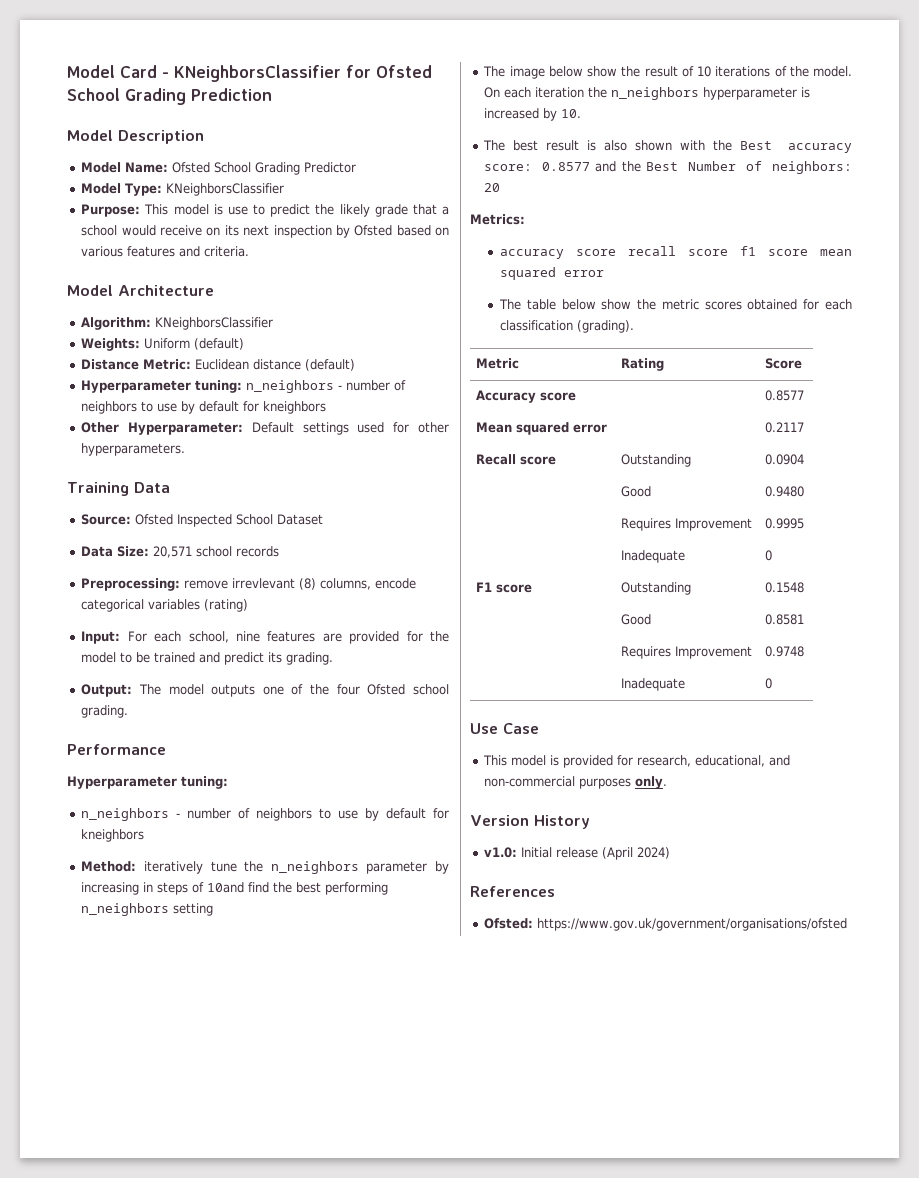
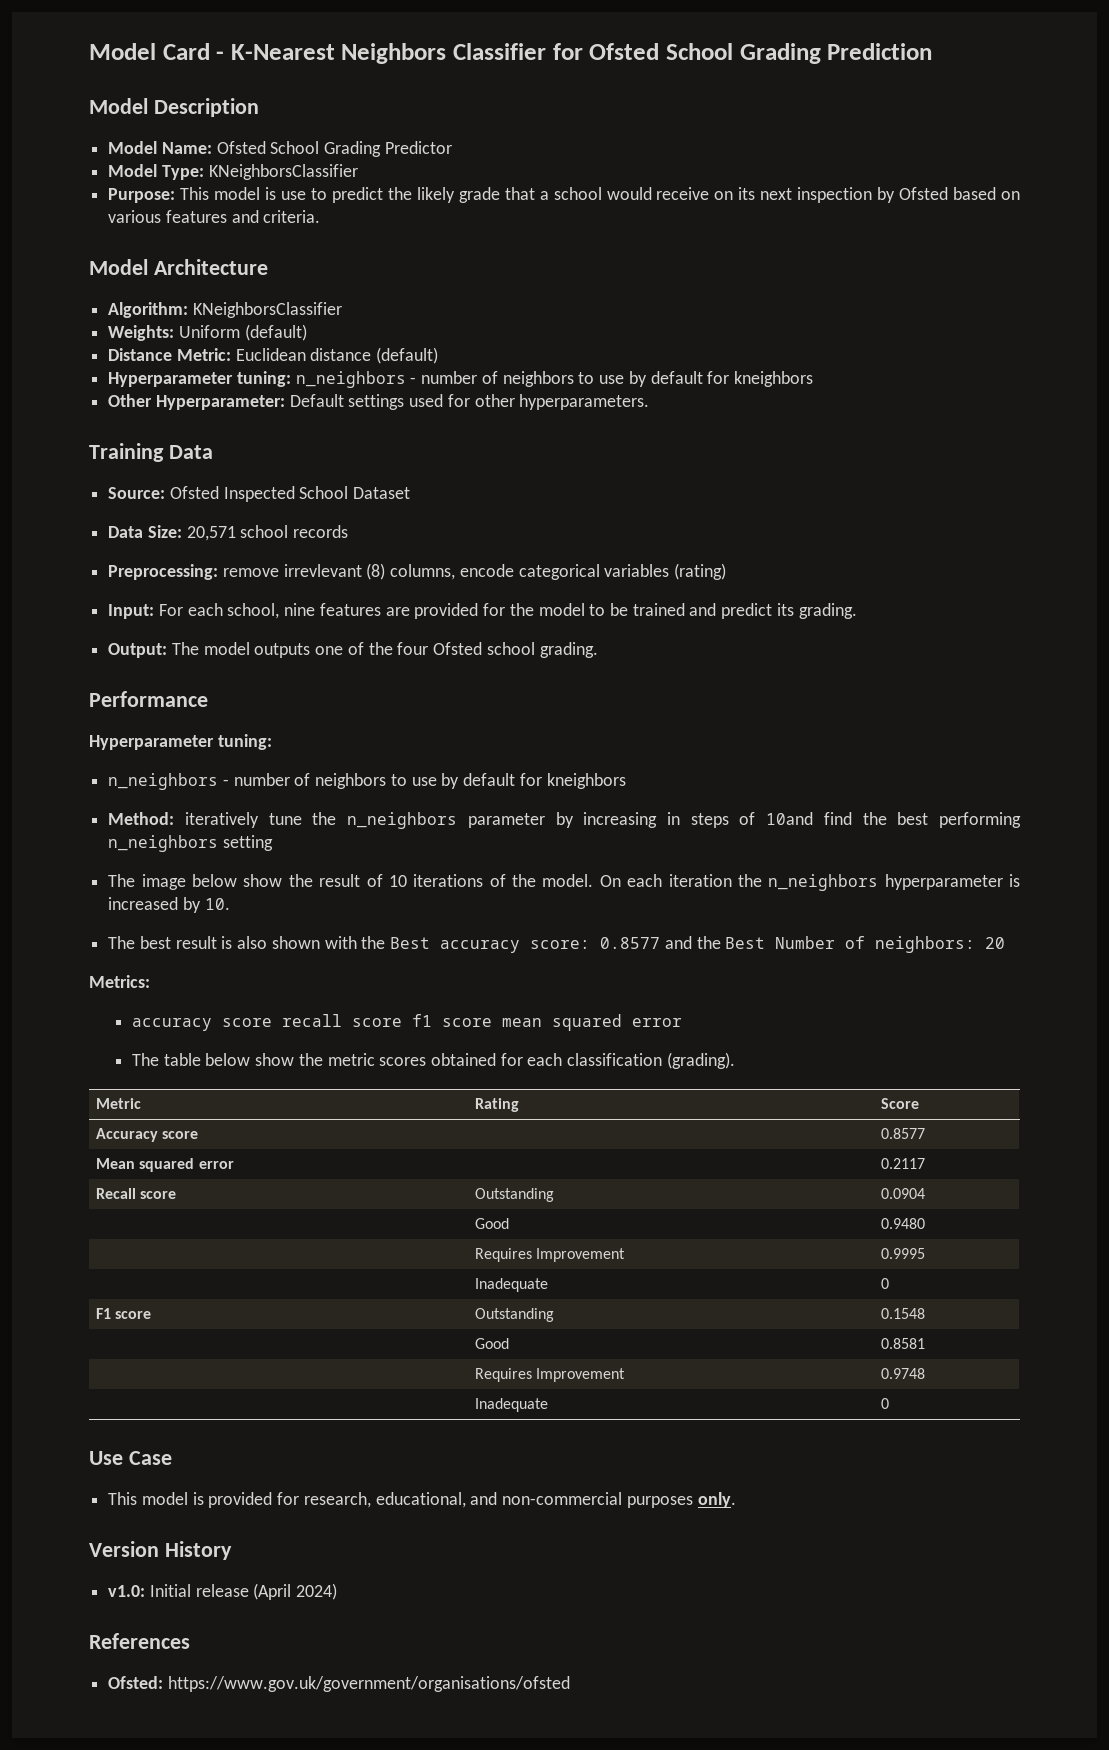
- Model Card - KNeighborsClassifier for Ofsted School Grading Prediction
+ Model Card - K-Nearest Neighbors Classifier for Ofsted School Grading Prediction

